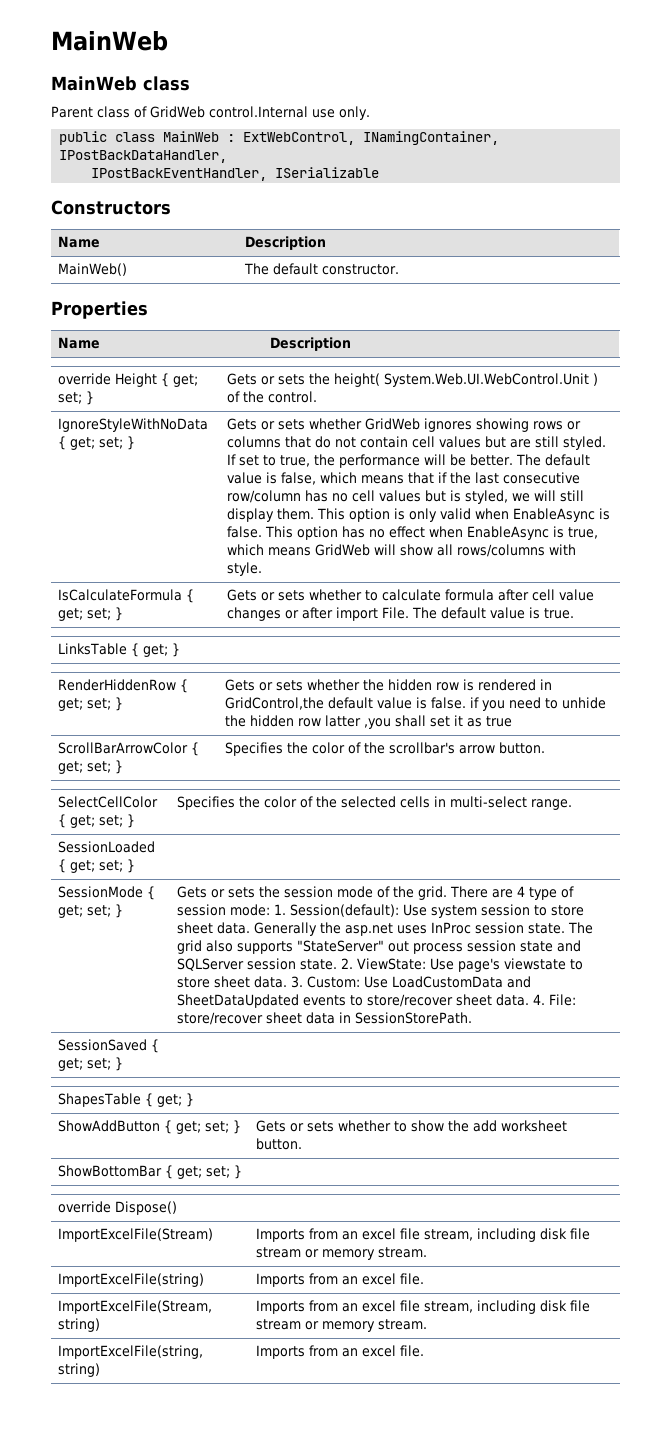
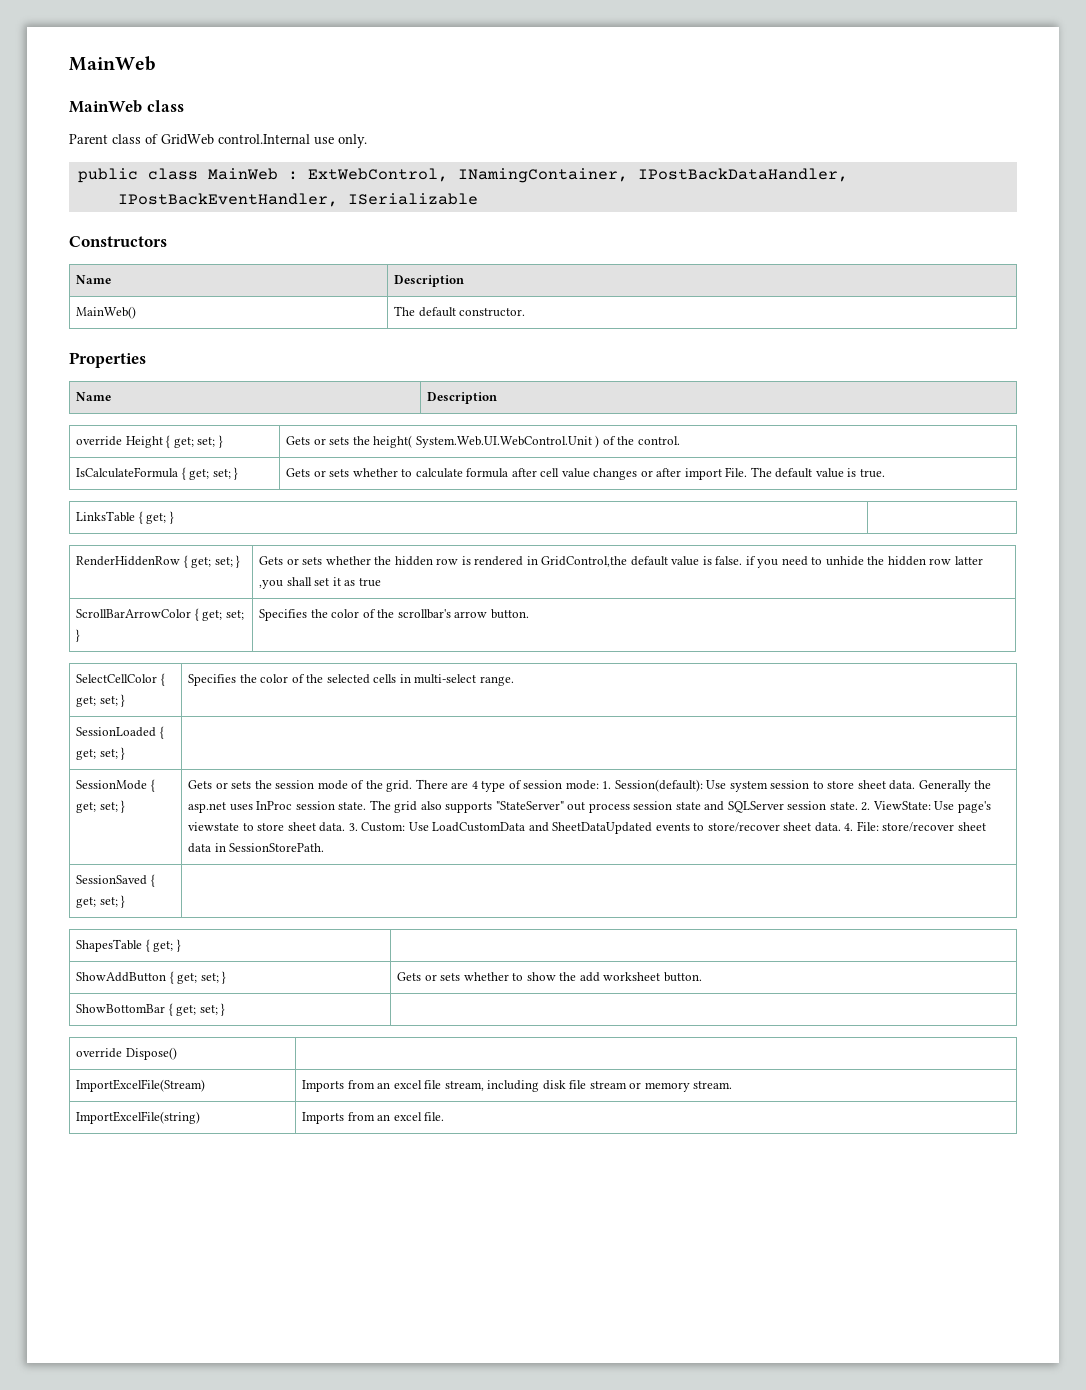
- IgnoreStyleWithNoData { get; set; } | Gets or sets whether GridWeb ignores showing rows or columns that do not contain cell values but are still styled. If set to true, the performance will be better. The default value is false, which means that if the last consecutive row/column has no cell values but is styled, we will still display them. This option is only valid when EnableAsync is false. This option has no effect when EnableAsync is true, which means GridWeb will show all rows/columns with style.
- ImportExcelFile(Stream, string) | Imports from an excel file stream, including disk file stream or memory stream.
- ImportExcelFile(string, string) | Imports from an excel file.

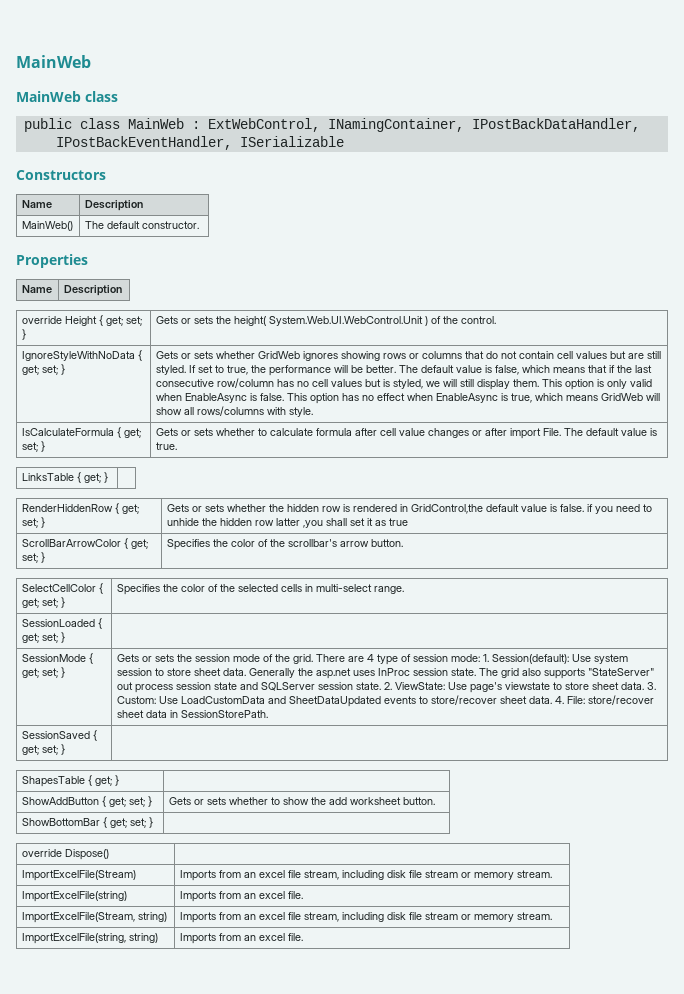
- Parent class of GridWeb control.Internal use only.
+ IgnoreStyleWithNoData { get; set; } | Gets or sets whether GridWeb ignores showing rows or columns that do not contain cell values but are still styled. If set to true, the performance will be better. The default value is false, which means that if the last consecutive row/column has no cell values but is styled, we will still display them. This option is only valid when EnableAsync is false. This option has no effect when EnableAsync is true, which means GridWeb will show all rows/columns with style.
+ ImportExcelFile(Stream, string) | Imports from an excel file stream, including disk file stream or memory stream.
+ ImportExcelFile(string, string) | Imports from an excel file.

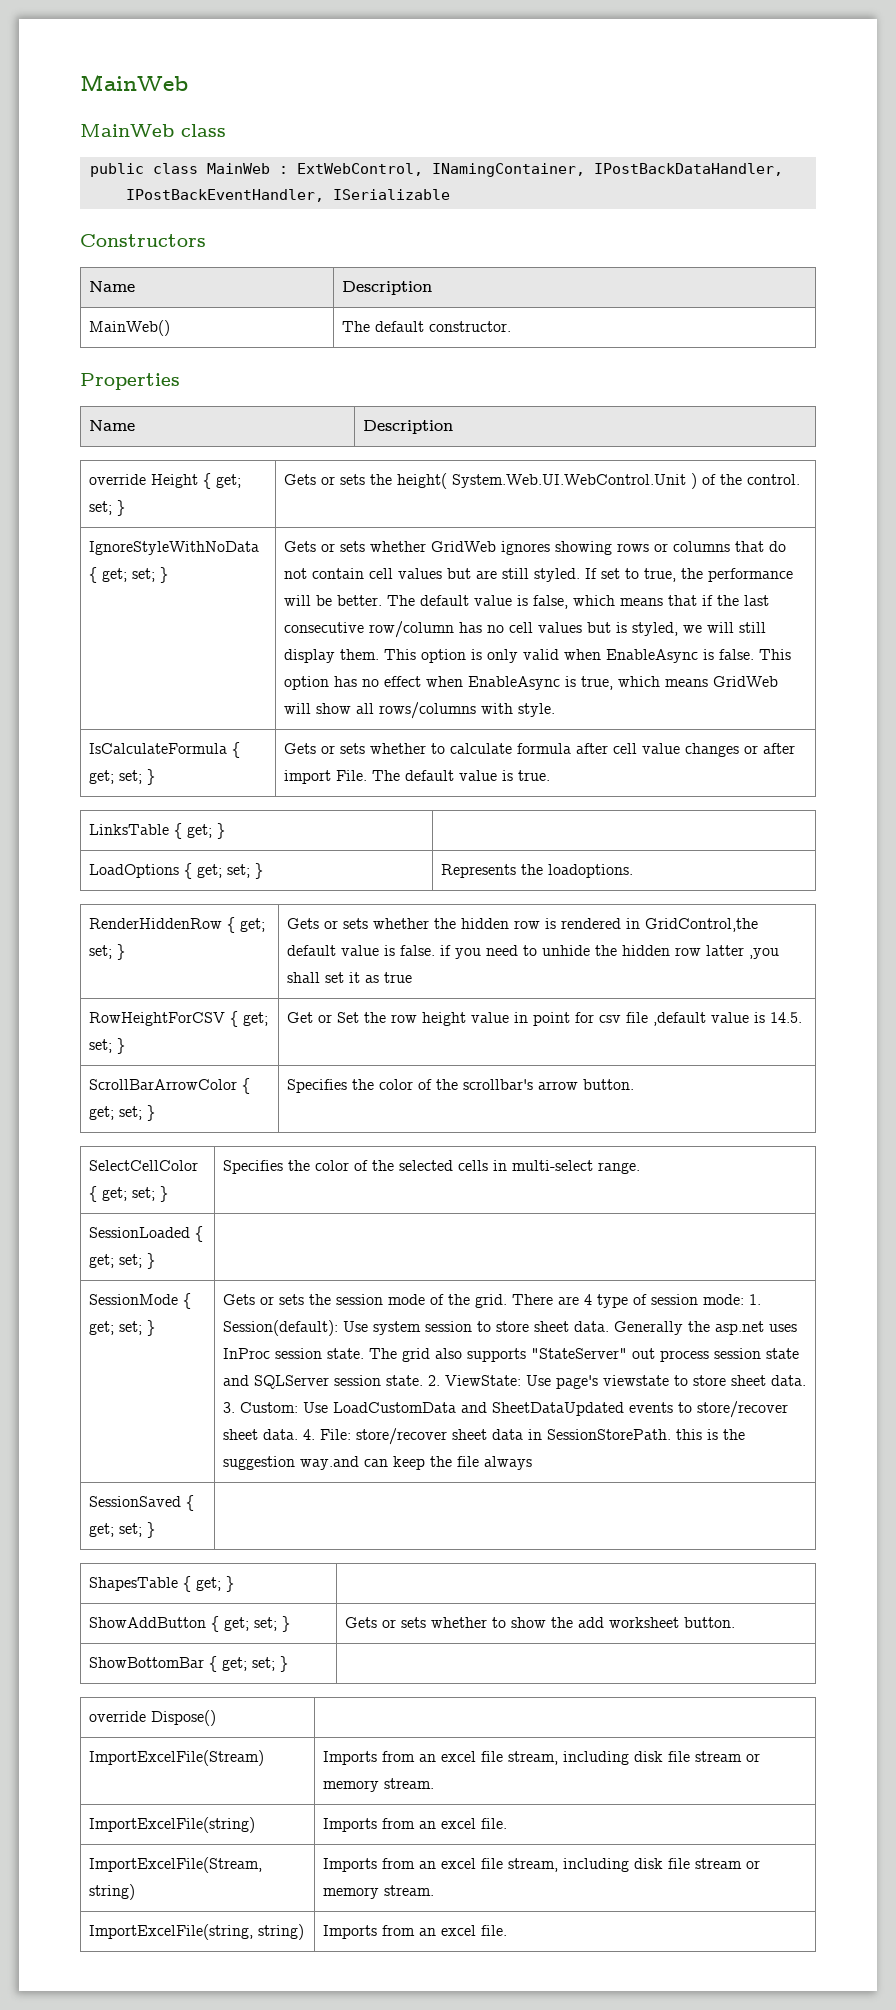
+ LoadOptions { get; set; } | Represents the loadoptions.
+ RowHeightForCSV { get; set; } | Get or Set the row height value in point for csv file ,default value is 14.5.
- 4. File: store/recover sheet data in SessionStorePath.
+ 4. File: store/recover sheet data in SessionStorePath. this is the suggestion way.and can keep the file always

